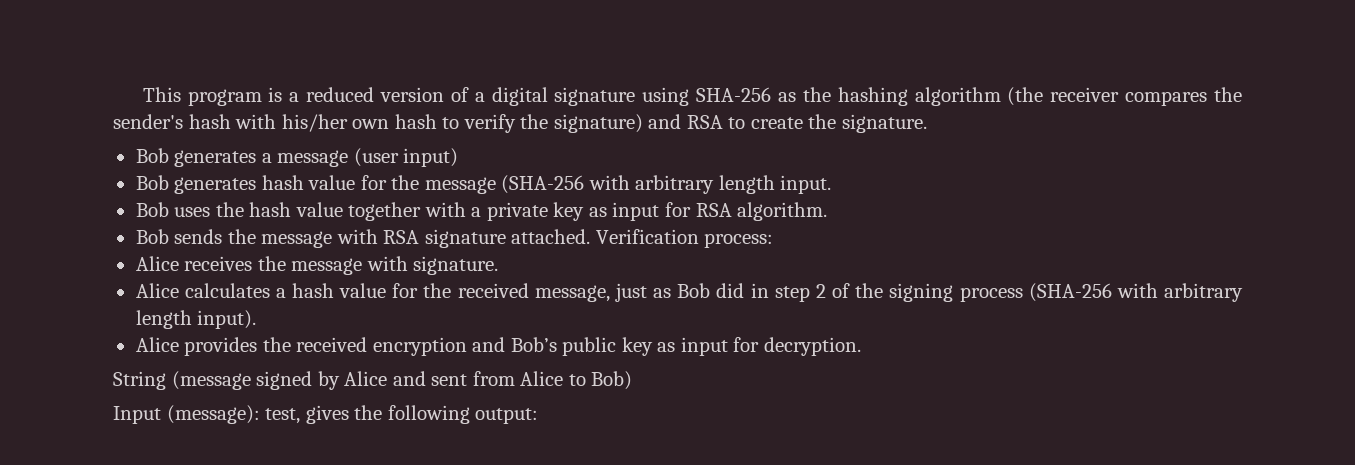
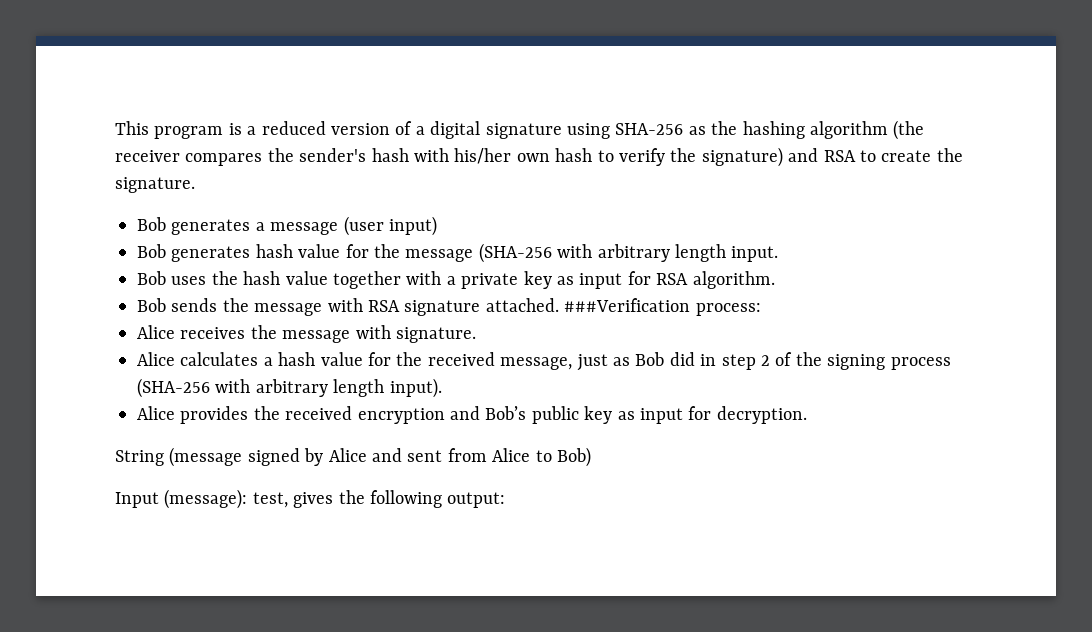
- Verification process:
+ ###Verification process:

